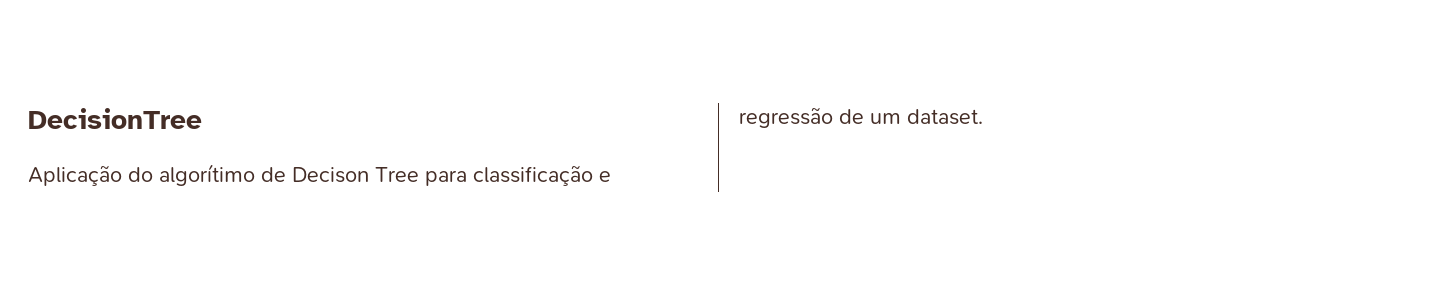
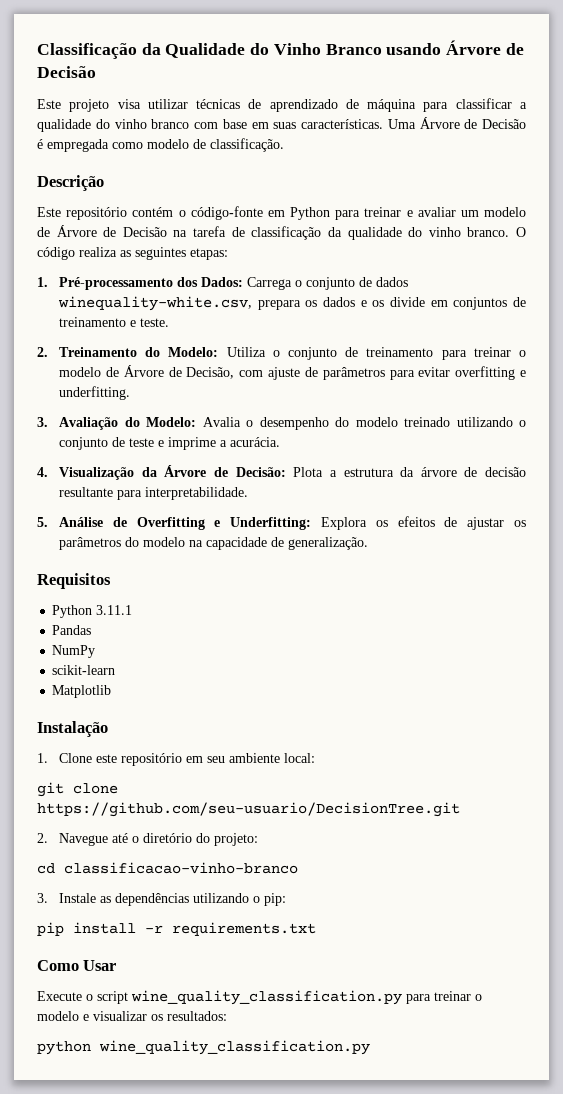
- DecisionTree
- Aplicação do algorítimo de Decison Tree para classificação e regressão de um dataset.
+ Classificação da Qualidade do Vinho Branco usando Árvore de Decisão
+ Este projeto visa utilizar técnicas de aprendizado de máquina para classificar a qualidade do vinho branco com base em suas características. Uma Árvore de Decisão é empregada como modelo de classificação.
+ Descrição
+ Este repositório contém o código-fonte em Python para treinar e avaliar um modelo de Árvore de Decisão na tarefa de classificação da qualidade do vinho branco. O código realiza as seguintes etapas:
+ 1. Pré-processamento dos Dados: Carrega o conjunto de dados winequality-white.csv, prepara os dados e os divide em conjuntos de treinamento e teste.
+ 2. Treinamento do Modelo: Utiliza o conjunto de treinamento para treinar o modelo de Árvore de Decisão, com ajuste de parâmetros para evitar overfitting e underfitting.
+ 3. Avaliação do Modelo: Avalia o desempenho do modelo treinado utilizando o conjunto de teste e imprime a acurácia.
+ 4. Visualização da Árvore de Decisão: Plota a estrutura da árvore de decisão resultante para interpretabilidade.
+ 5. Análise de Overfitting e Underfitting: Explora os efeitos de ajustar os parâmetros do modelo na capacidade de generalização.
+ Requisitos
+ Python 3.11.1
+ Pandas
+ NumPy
+ scikit-learn
+ Matplotlib
+ Instalação
+ 1. Clone este repositório em seu ambiente local:
+ git clone https://github.com/seu-usuario/DecisionTree.git
+ 2. Navegue até o diretório do projeto:
+ cd classificacao-vinho-branco
+ 3. Instale as dependências utilizando o pip:
+ pip install -r requirements.txt
+ Como Usar
+ Execute o script wine_quality_classification.py para treinar o modelo e visualizar os resultados:
+ python wine_quality_classification.py

